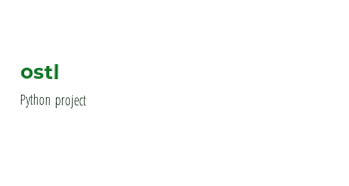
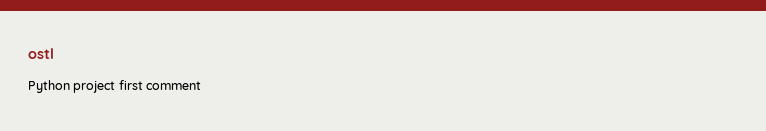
- Python project
+ Python project first comment

